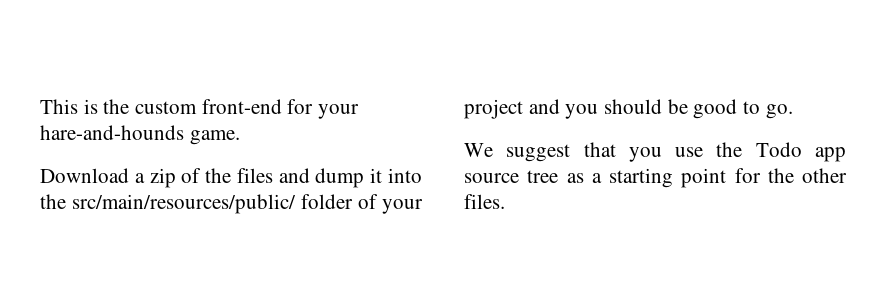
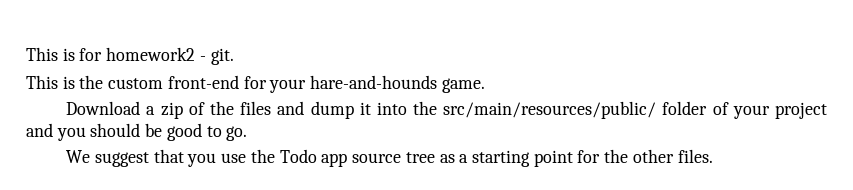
+ This is for homework2 - git.

